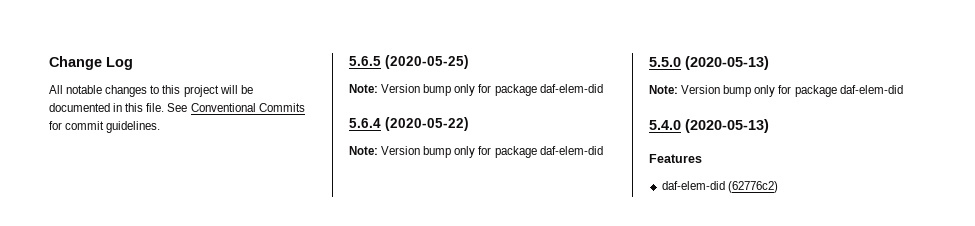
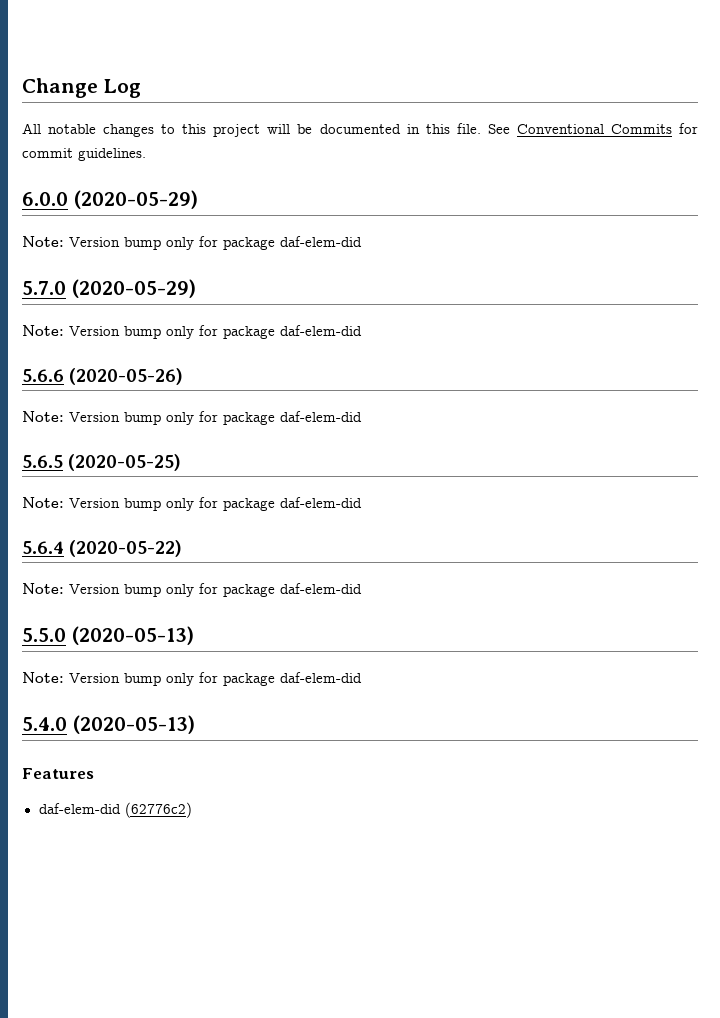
+ 6.0.0 (2020-05-29)
+ Note: Version bump only for package daf-elem-did
+ 5.7.0 (2020-05-29)
+ Note: Version bump only for package daf-elem-did
+ 5.6.6 (2020-05-26)
+ Note: Version bump only for package daf-elem-did

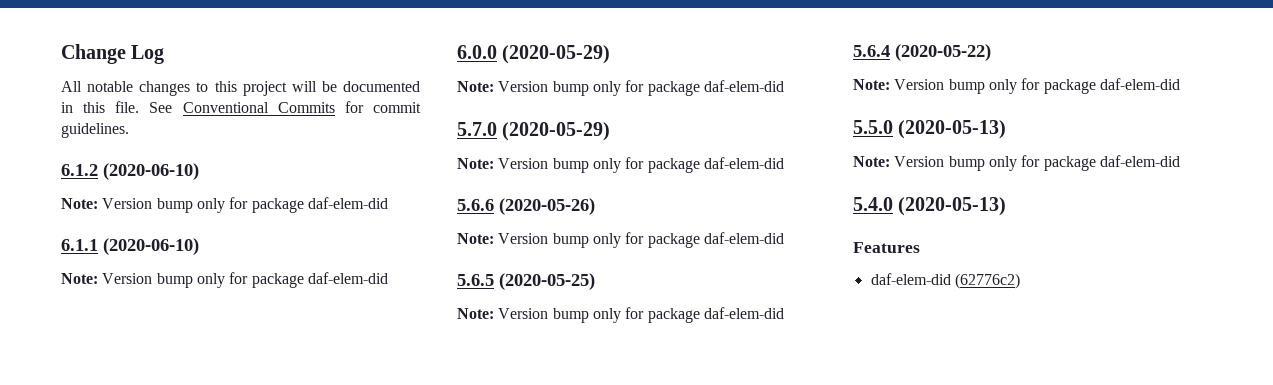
+ 6.1.2 (2020-06-10)
+ Note: Version bump only for package daf-elem-did
+ 6.1.1 (2020-06-10)
+ Note: Version bump only for package daf-elem-did

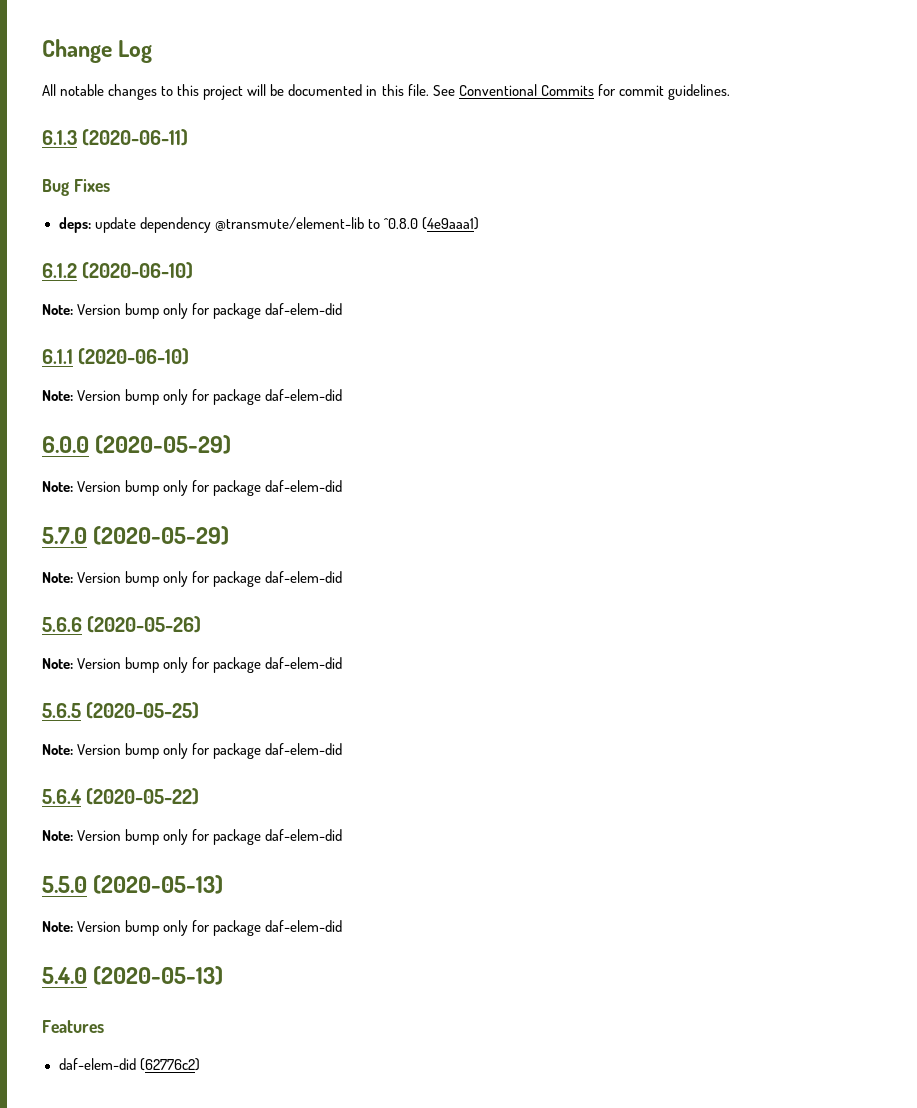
+ 6.1.3 (2020-06-11)
+ Bug Fixes
+ deps: update dependency @transmute/element-lib to ^0.8.0 (4e9aaa1)

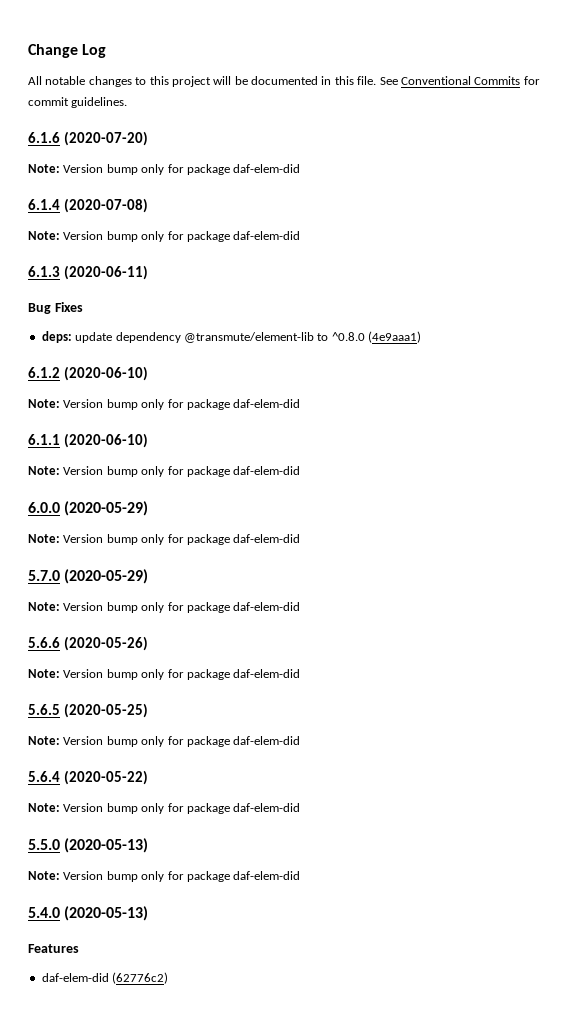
+ 6.1.6 (2020-07-20)
+ Note: Version bump only for package daf-elem-did
+ 6.1.4 (2020-07-08)
+ Note: Version bump only for package daf-elem-did

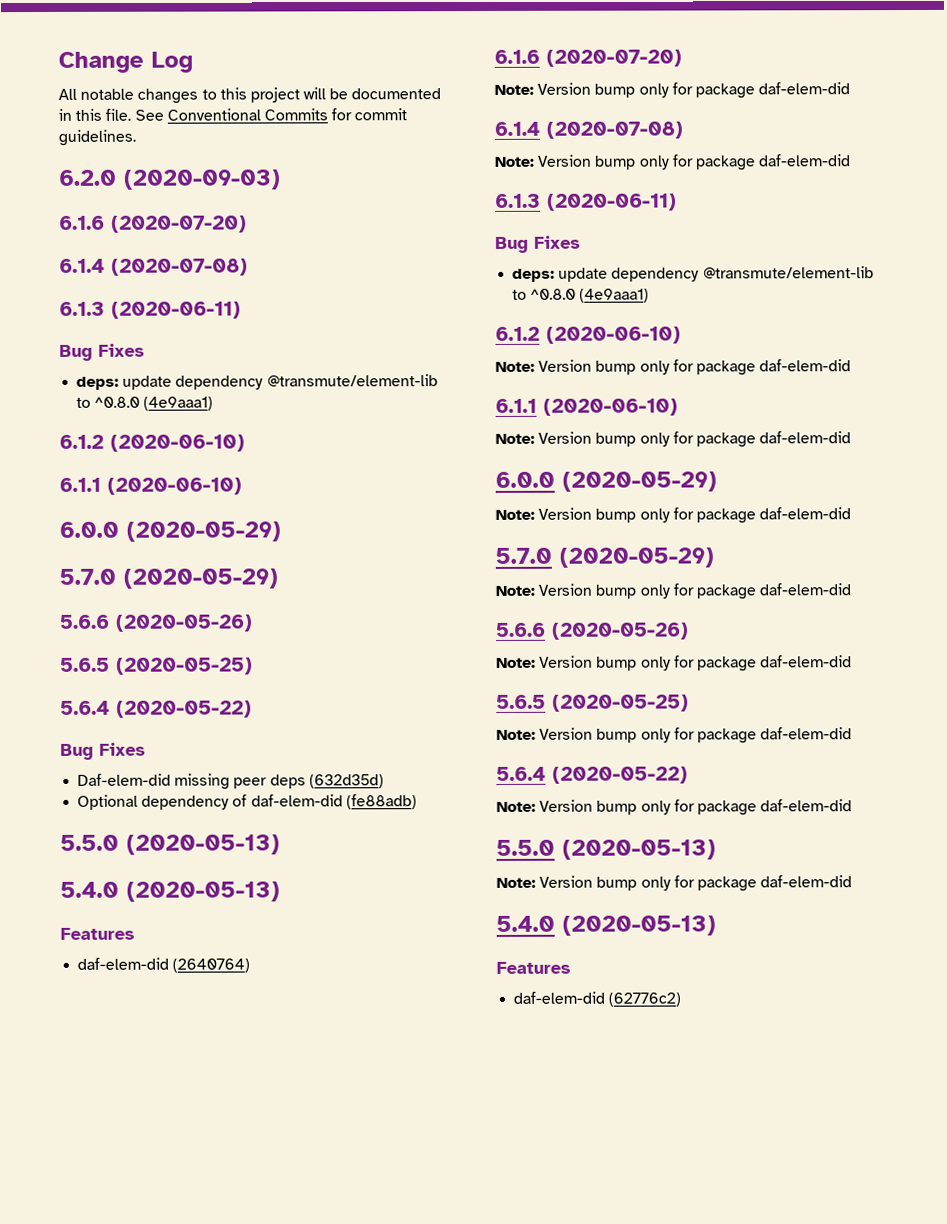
+ 6.2.0 (2020-09-03)
+ 6.1.6 (2020-07-20)
+ 6.1.4 (2020-07-08)
+ 6.1.3 (2020-06-11)
+ Bug Fixes
+ deps: update dependency @transmute/element-lib to ^0.8.0 (4e9aaa1)
+ 6.1.2 (2020-06-10)
+ 6.1.1 (2020-06-10)
+ 6.0.0 (2020-05-29)
+ 5.7.0 (2020-05-29)
+ 5.6.6 (2020-05-26)
+ 5.6.5 (2020-05-25)
+ 5.6.4 (2020-05-22)
+ Bug Fixes
+ Daf-elem-did missing peer deps (632d35d)
+ Optional dependency of daf-elem-did (fe88adb)
+ 5.5.0 (2020-05-13)
+ 5.4.0 (2020-05-13)
+ Features
+ daf-elem-did (2640764)

